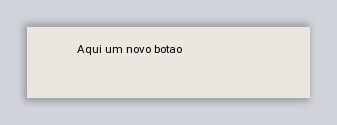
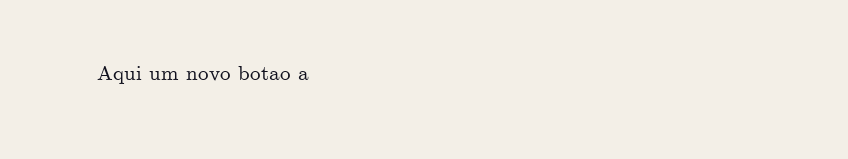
- Aqui um novo botao
+ Aqui um novo botao a

